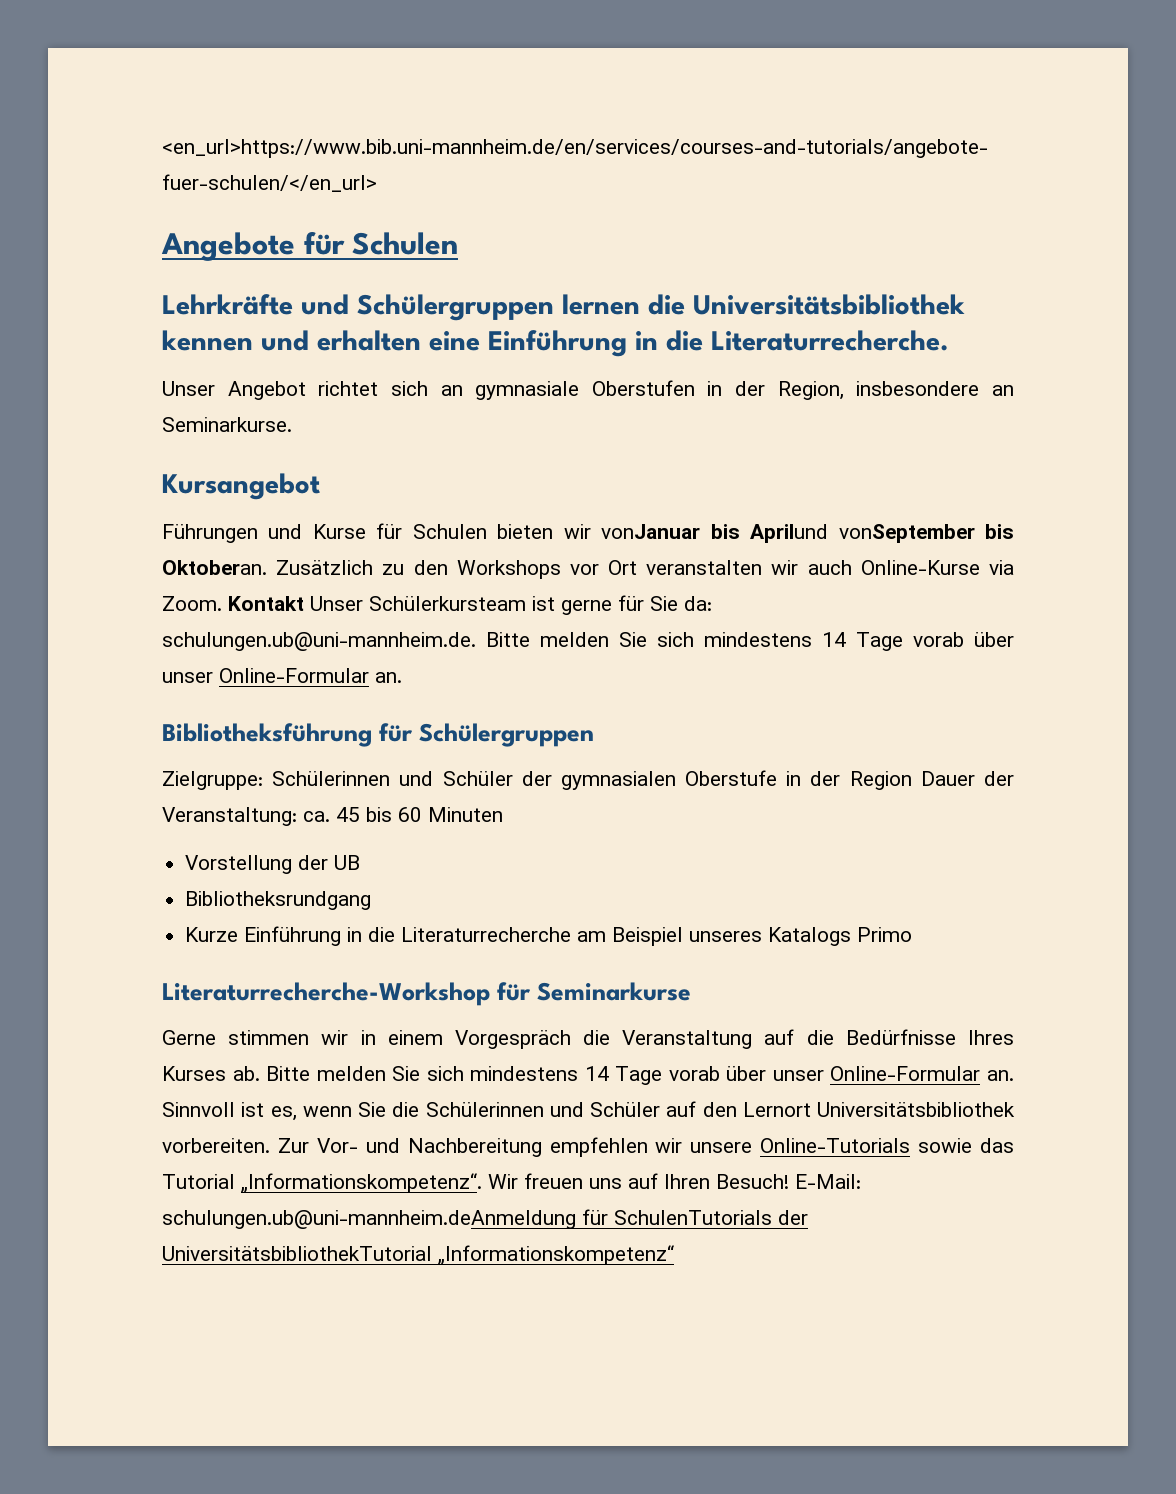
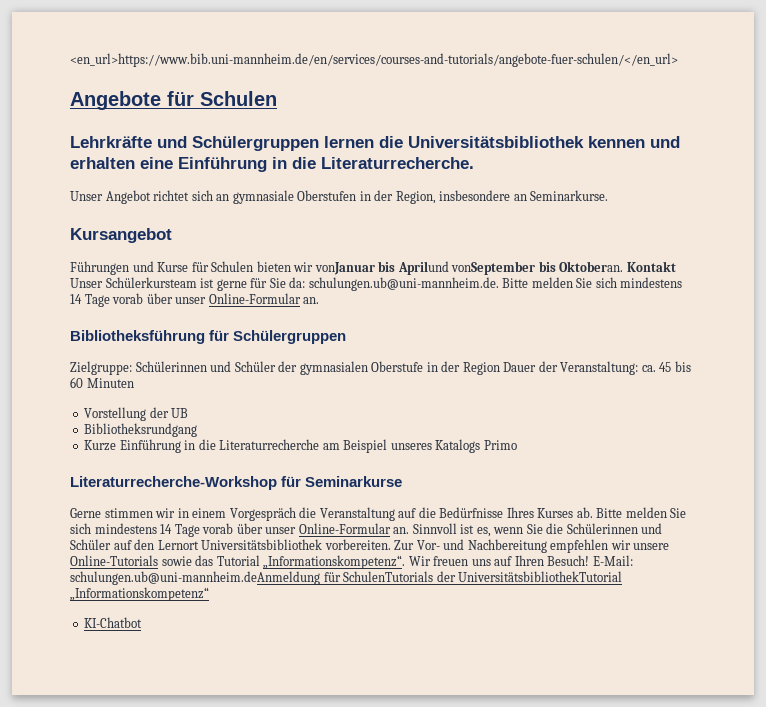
- Zusätzlich zu den Workshops vor Ort veranstalten wir auch Online-Kurse via Zoom.
+ KI-Chatbot

